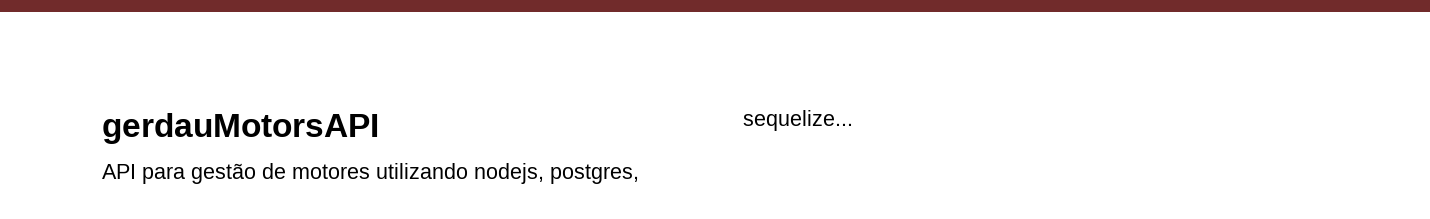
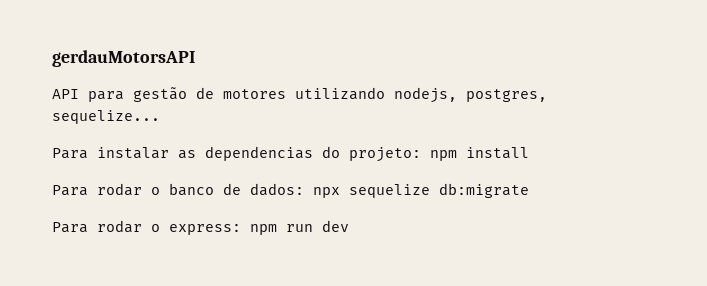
+ Para instalar as dependencias do projeto: npm install
+ Para rodar o banco de dados: npx sequelize db:migrate
+ Para rodar o express: npm run dev

